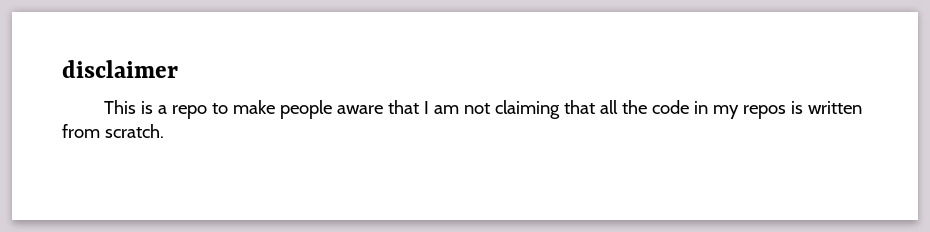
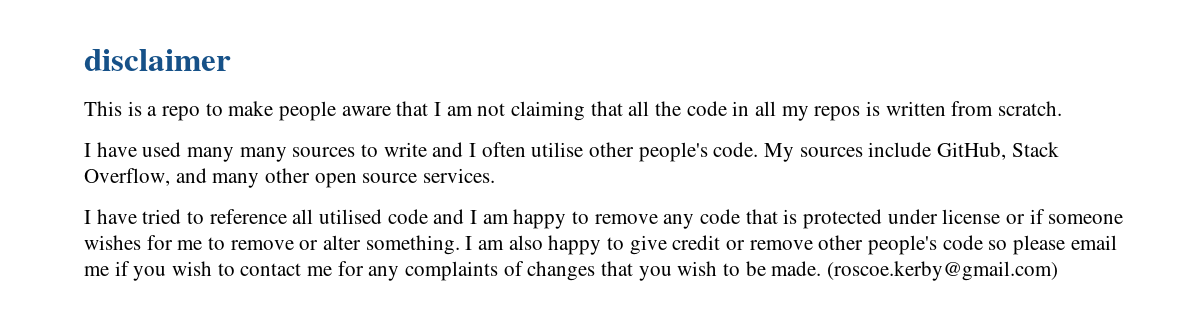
- This is a repo to make people aware that I am not claiming that all the code in my repos is written from scratch.
+ This is a repo to make people aware that I am not claiming that all the code in all my repos is written from scratch.
+ I have used many many sources to write and I often utilise other people's code. My sources include GitHub, Stack Overflow, and many other open source services.
+ I have tried to reference all utilised code and I am happy to remove any code that is protected under license or if someone wishes for me to remove or alter something. I am also happy to give credit or remove other people's code so please email me if you wish to contact me for any complaints of changes that you wish to be made. (roscoe.kerby@gmail.com)

